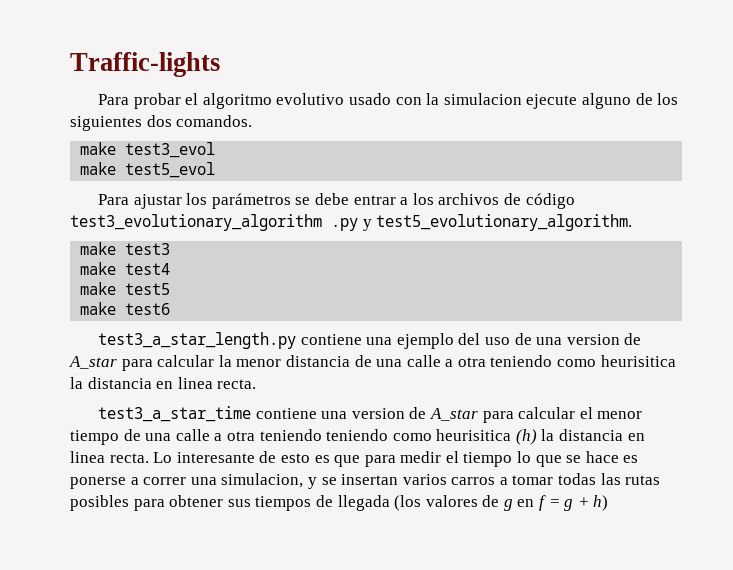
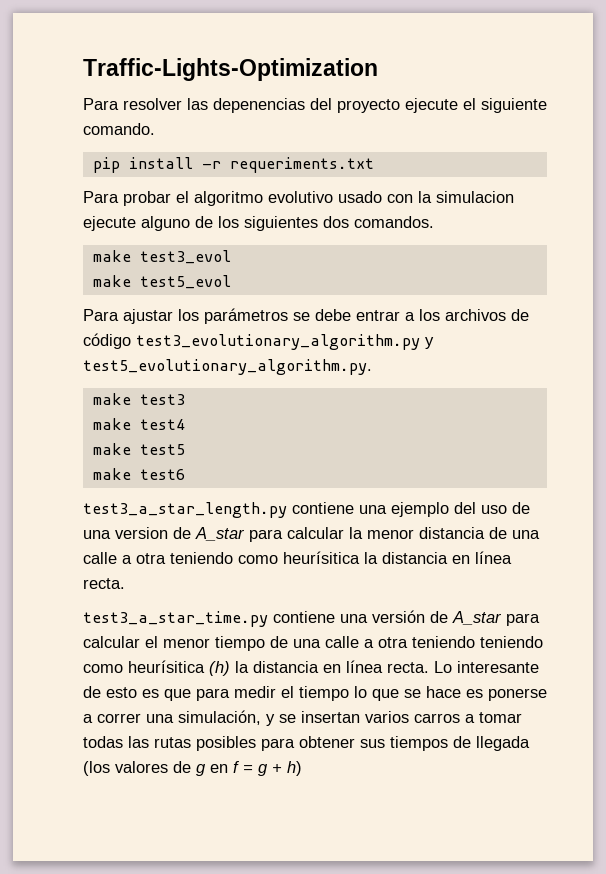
- Traffic-lights
+ Traffic-Lights-Optimization
+ Para resolver las depenencias del proyecto ejecute el siguiente comando.
+ pip install -r requeriments.txt
- Para ajustar los parámetros se debe entrar a los archivos de código test3_evolutionary_algorithm .py y test5_evolutionary_algorithm.
+ Para ajustar los parámetros se debe entrar a los archivos de código test3_evolutionary_algorithm.py y test5_evolutionary_algorithm.py.
- test3_a_star_length.py contiene una ejemplo del uso de una version de A_star para calcular la menor distancia de una calle a otra teniendo como heurisitica la distancia en linea recta.
+ test3_a_star_length.py contiene una ejemplo del uso de una version de A_star para calcular la menor distancia de una calle a otra teniendo como heurísitica la distancia en línea recta.
- test3_a_star_time contiene una version de A_star para calcular el menor tiempo de una calle a otra teniendo teniendo como heurisitica (h) la distancia en linea recta.
+ test3_a_star_time.py contiene una versión de A_star para calcular el menor tiempo de una calle a otra teniendo teniendo como heurísitica (h) la distancia en línea recta.
- Lo interesante de esto es que para medir el tiempo lo que se hace es ponerse a correr una simulacion, y se insertan varios carros a tomar todas las rutas posibles para obtener sus tiempos de llegada (los valores de g en f = g + h)
+ Lo interesante de esto es que para medir el tiempo lo que se hace es ponerse a correr una simulación, y se insertan varios carros a tomar todas las rutas posibles para obtener sus tiempos de llegada (los valores de g en f = g + h)

